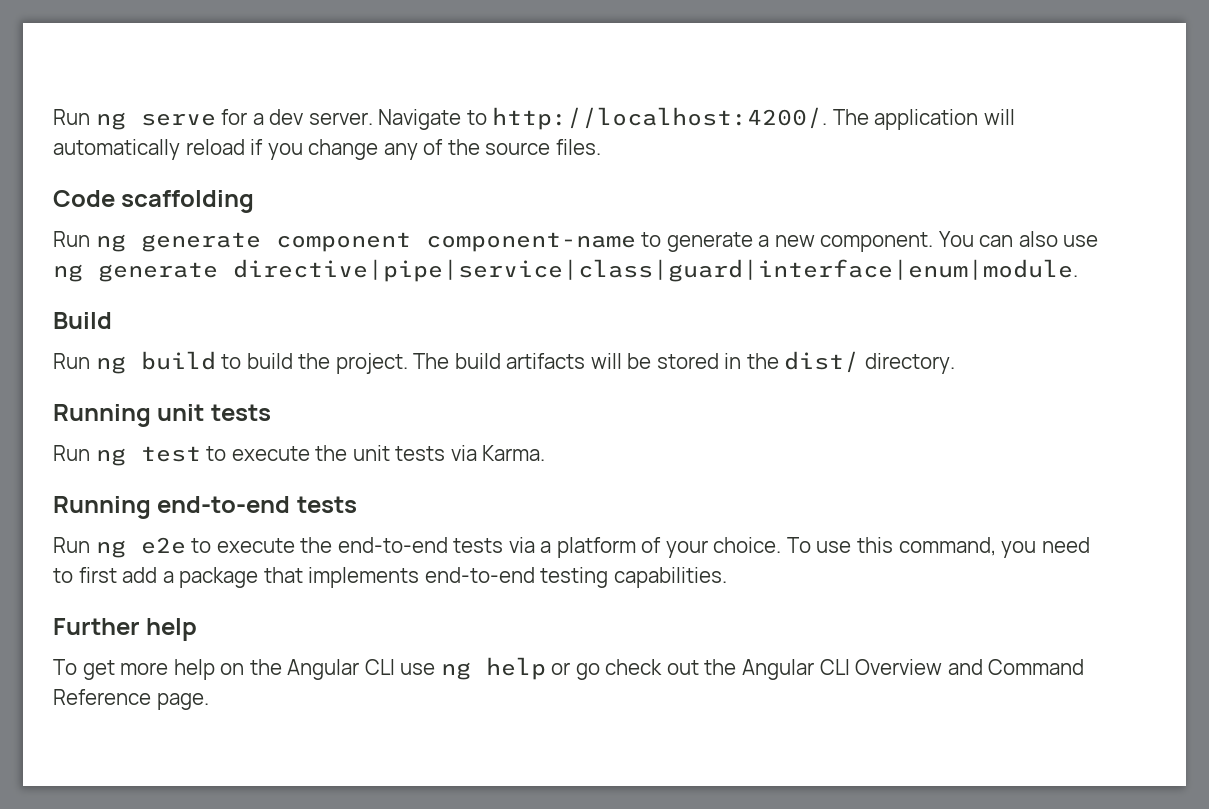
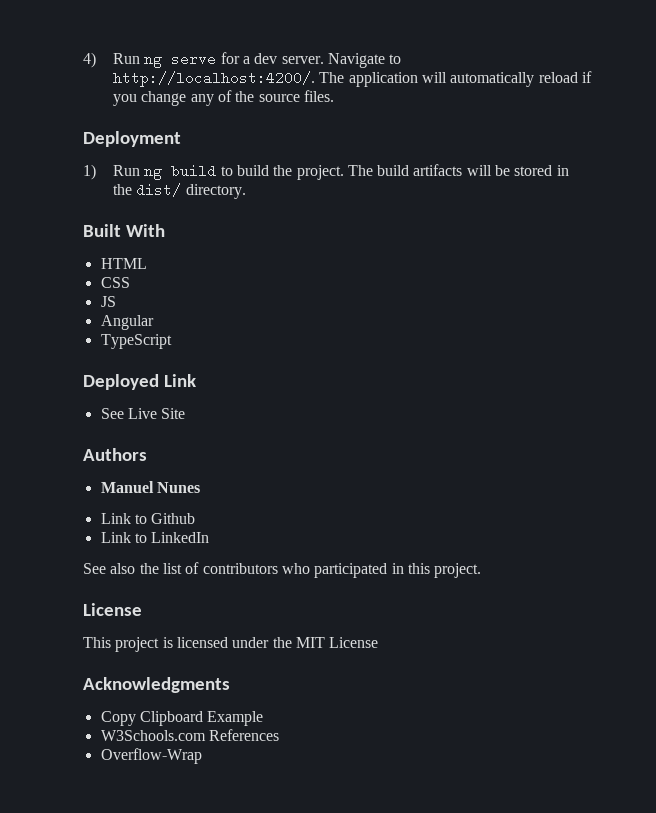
- Run ng serve for a dev server.
+ 4) Run ng serve for a dev server.
- Code scaffolding
- Run ng generate component component-name to generate a new component. You can also use ng generate directive|pipe|service|class|guard|interface|enum|module.
- Build
- Run ng build to build the project.
+ Deployment
+ 1) Run ng build to build the project.
- Running unit tests
- Run ng test to execute the unit tests via Karma.
- Running end-to-end tests
- Run ng e2e to execute the end-to-end tests via a platform of your choice. To use this command, you need to first add a package that implements end-to-end testing capabilities.
- Further help
- To get more help on the Angular CLI use ng help or go check out the Angular CLI Overview and Command Reference page.
+ Built With
+ HTML
+ CSS
+ JS
+ Angular
+ TypeScript
+ Deployed Link
+ See Live Site
+ Authors
+ Manuel Nunes
+ Link to Github
+ Link to LinkedIn
+ See also the list of contributors who participated in this project.
+ License
+ This project is licensed under the MIT License
+ Acknowledgments
+ Copy Clipboard Example
+ W3Schools.com References
+ Overflow-Wrap

